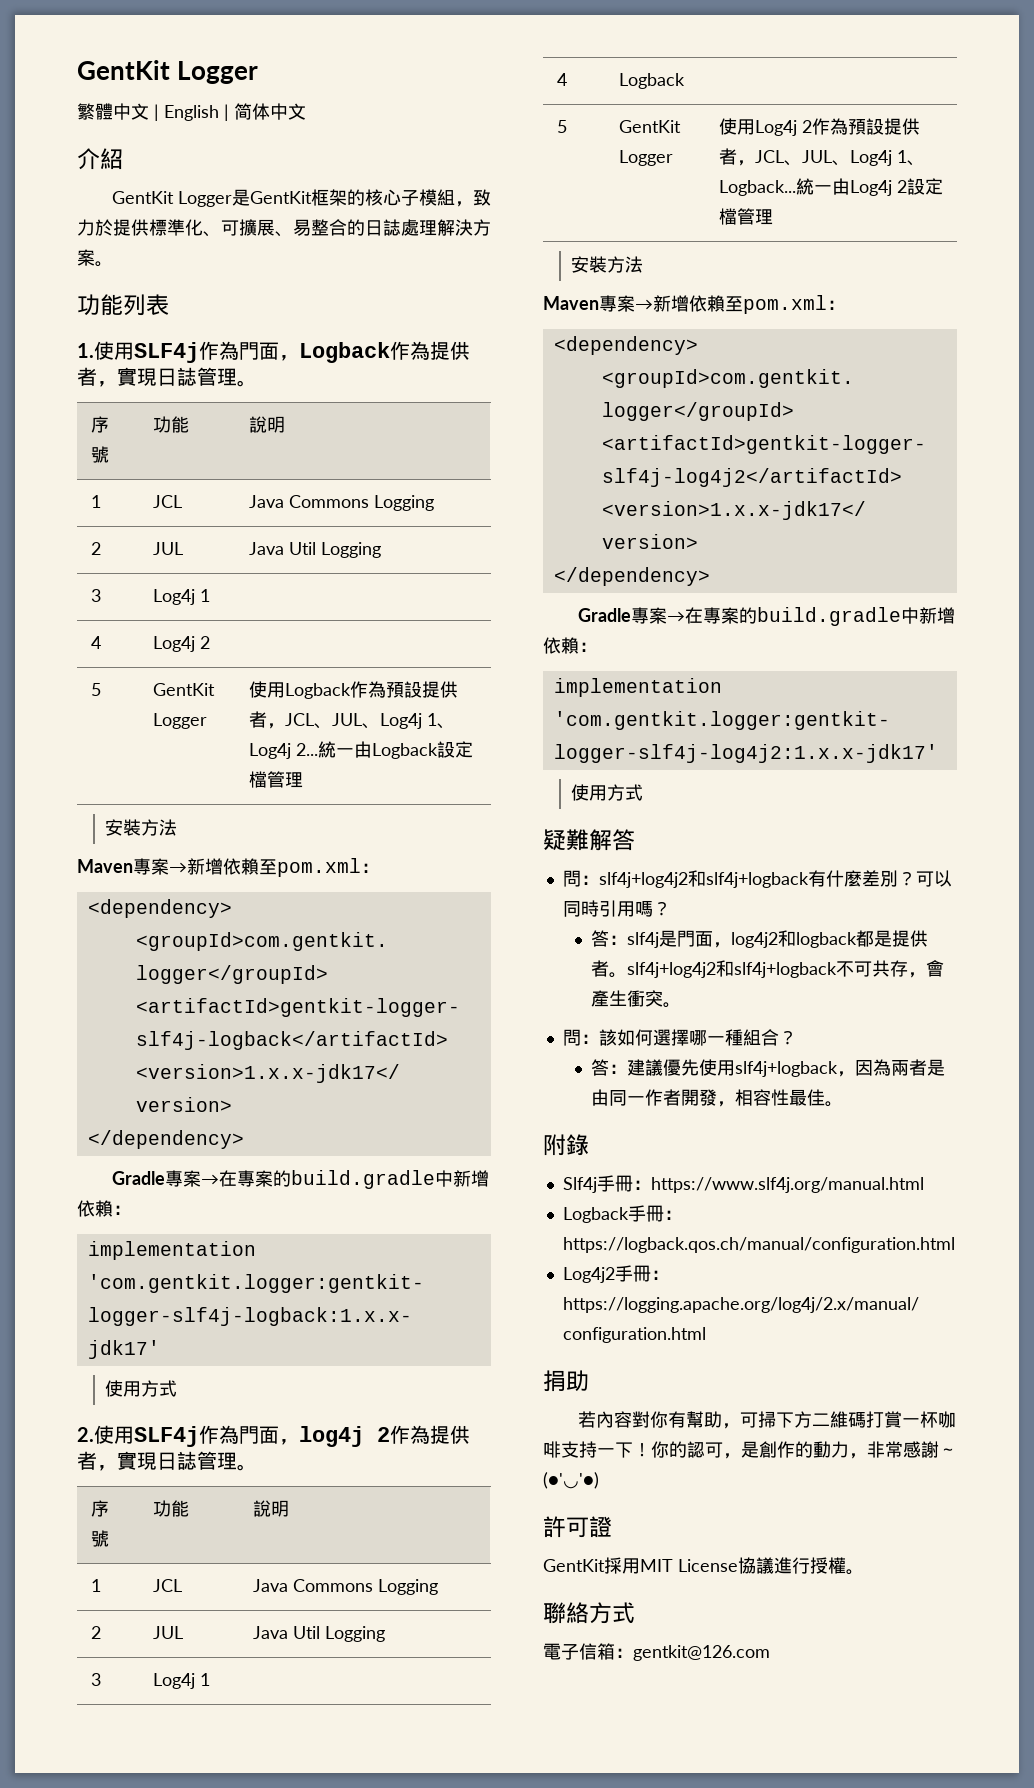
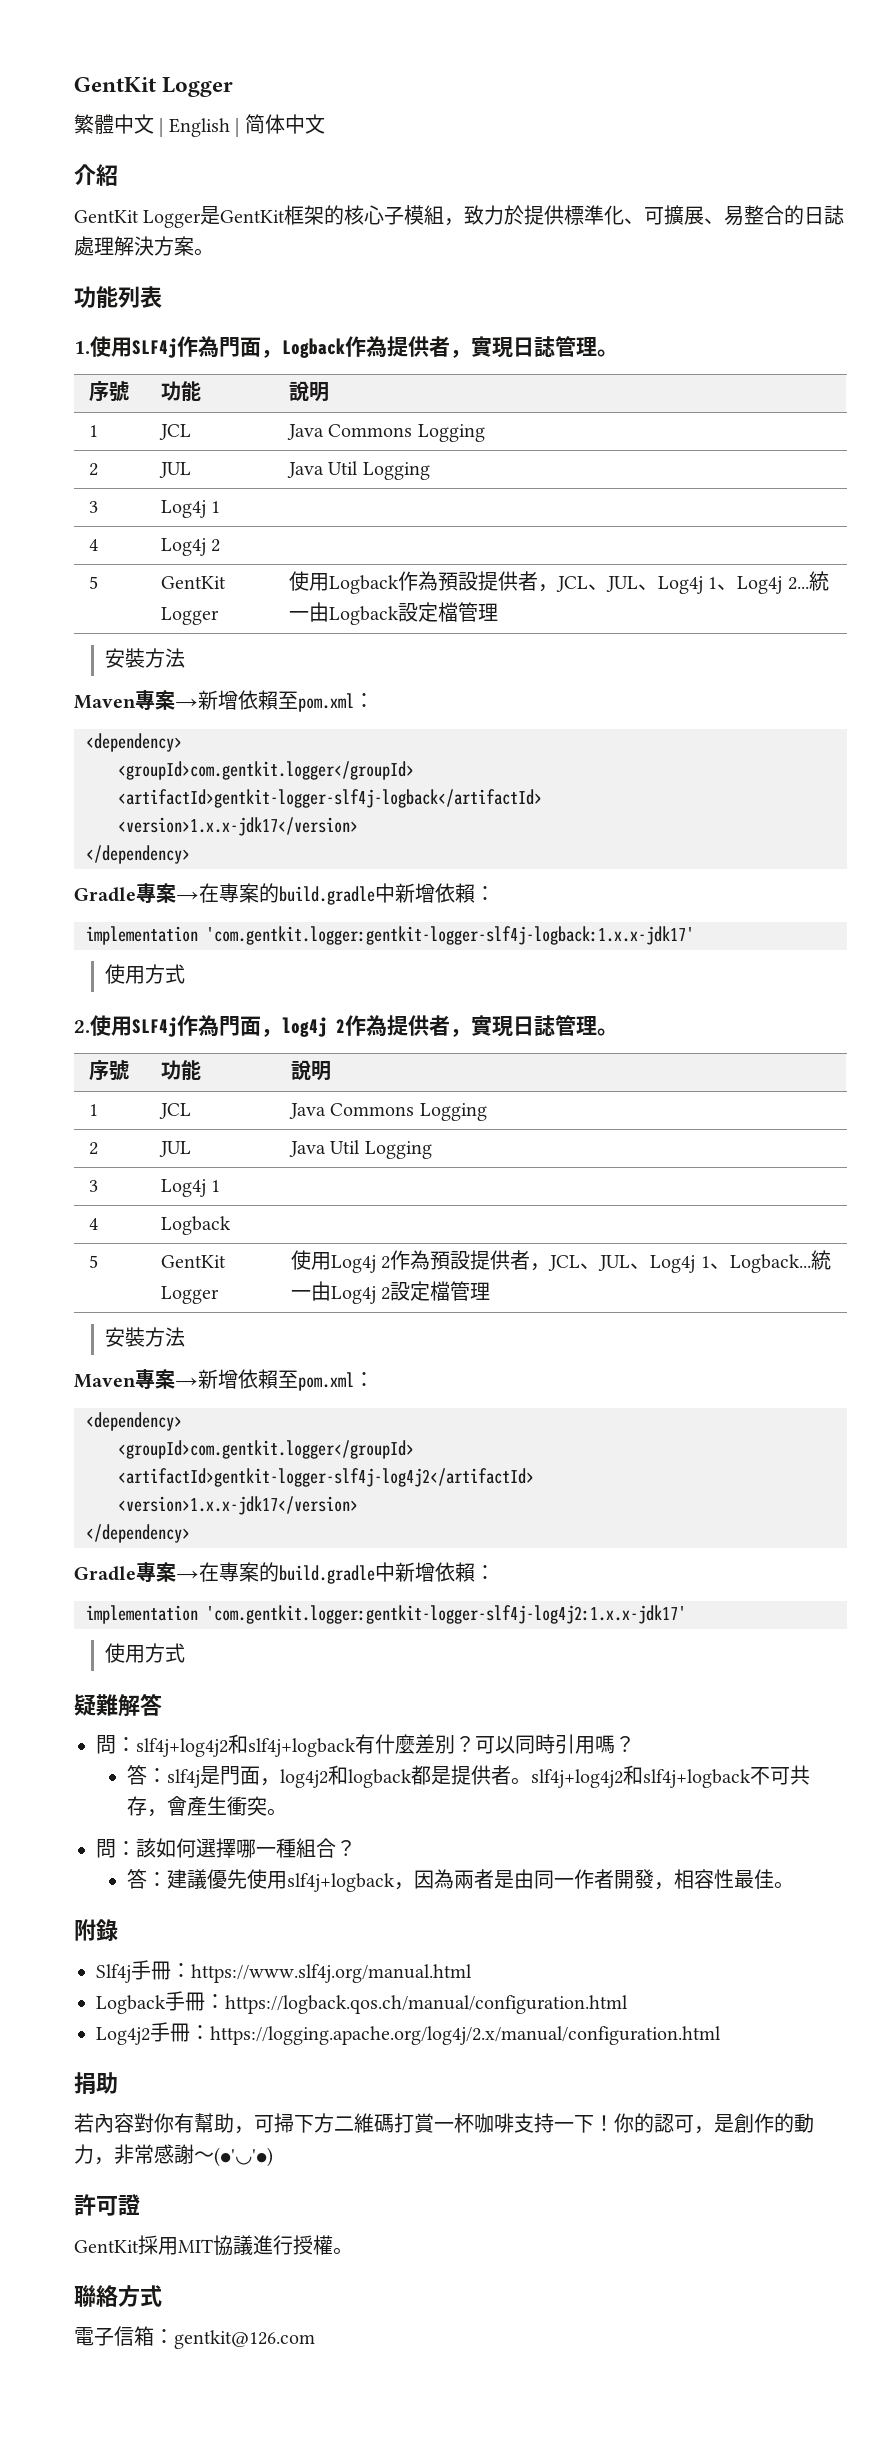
- GentKit採用MIT License協議進行授權。
+ GentKit採用MIT協議進行授權。

